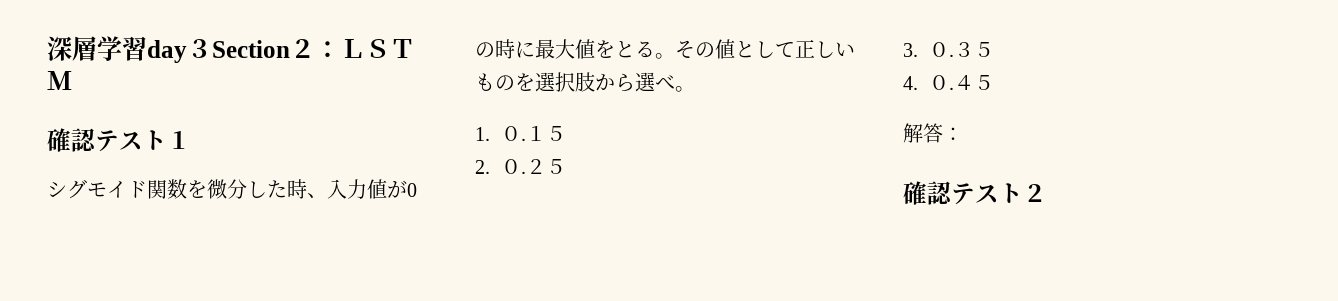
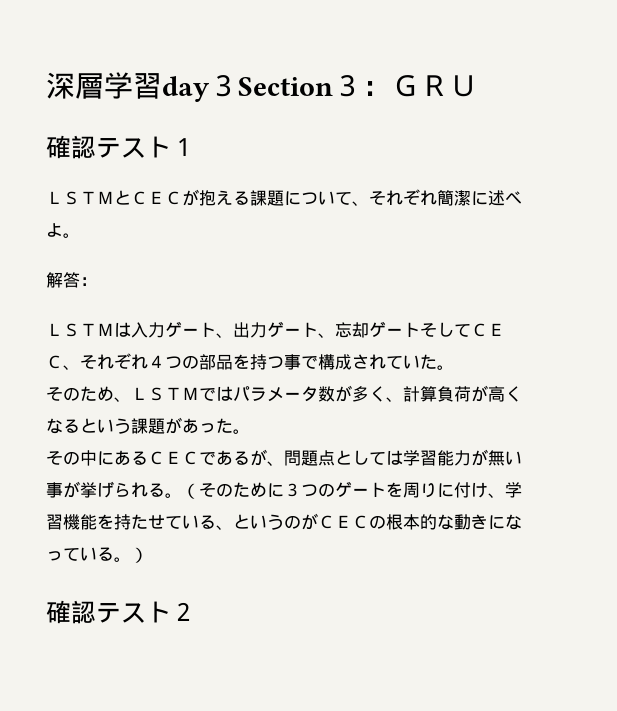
- 深層学習day３Section２：ＬＳＴＭ
+ 深層学習day３Section３：ＧＲＵ
- シグモイド関数を微分した時、入力値が0の時に最大値をとる。その値として正しいものを選択肢から選べ。
- 1.０.１５
- 2.０.２５
- 3.０.３５
- 4.０.４５
+ ＬＳＴＭとＣＥＣが抱える課題について、それぞれ簡潔に述べよ。
  解答：
+ ＬＳＴＭは入力ゲート、出力ゲート、忘却ゲートそしてＣＥＣ、それぞれ４つの部品を持つ事で構成されていた。
+ そのため、ＬＳＴＭではパラメータ数が多く、計算負荷が高くなるという課題があった。
+ その中にあるＣＥＣであるが、問題点としては学習能力が無い事が挙げられる。（そのために３つのゲートを周りに付け、学習機能を持たせている、というのがＣＥＣの根本的な動きになっている。）

